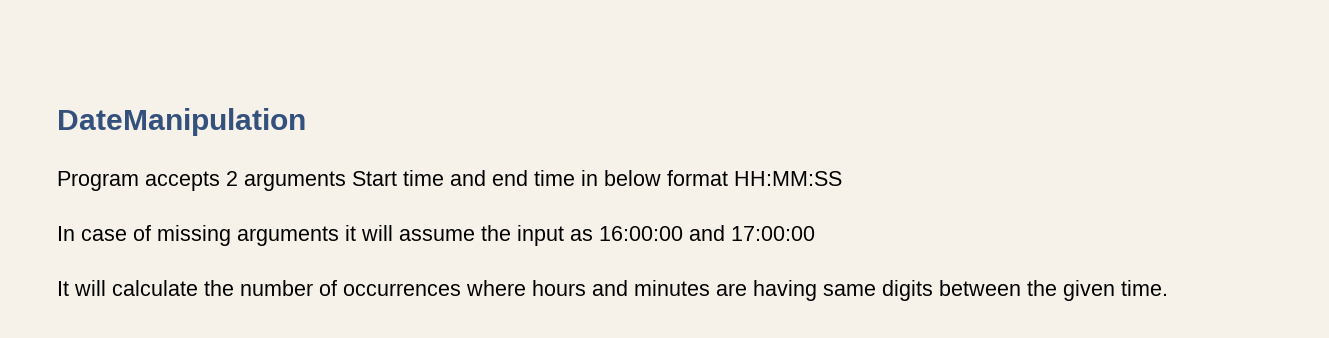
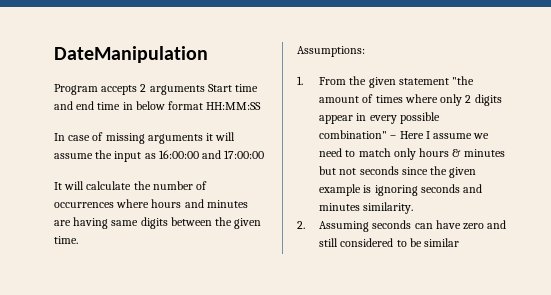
+ Assumptions:
+ 1. From the given statement "the amount of times where only 2 digits appear in every possible combination" – Here I assume we need to match only hours & minutes but not seconds since the given example is ignoring seconds and minutes similarity.
+ 2. Assuming seconds can have zero and still considered to be similar

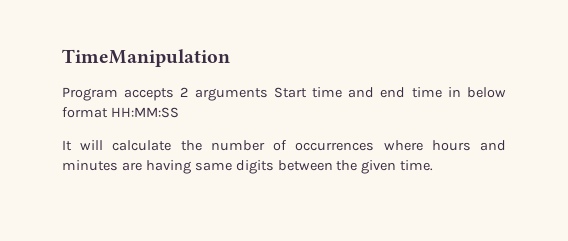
- DateManipulation
+ TimeManipulation
- In case of missing arguments it will assume the input as 16:00:00 and 17:00:00
- Assumptions:
- 1. From the given statement "the amount of times where only 2 digits appear in every possible combination" – Here I assume we need to match only hours & minutes but not seconds since the given example is ignoring seconds and minutes similarity.
- 2. Assuming seconds can have zero and still considered to be similar

